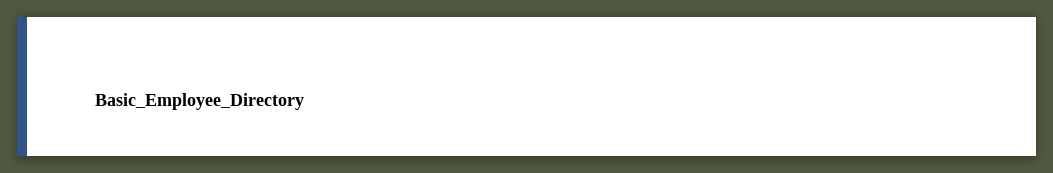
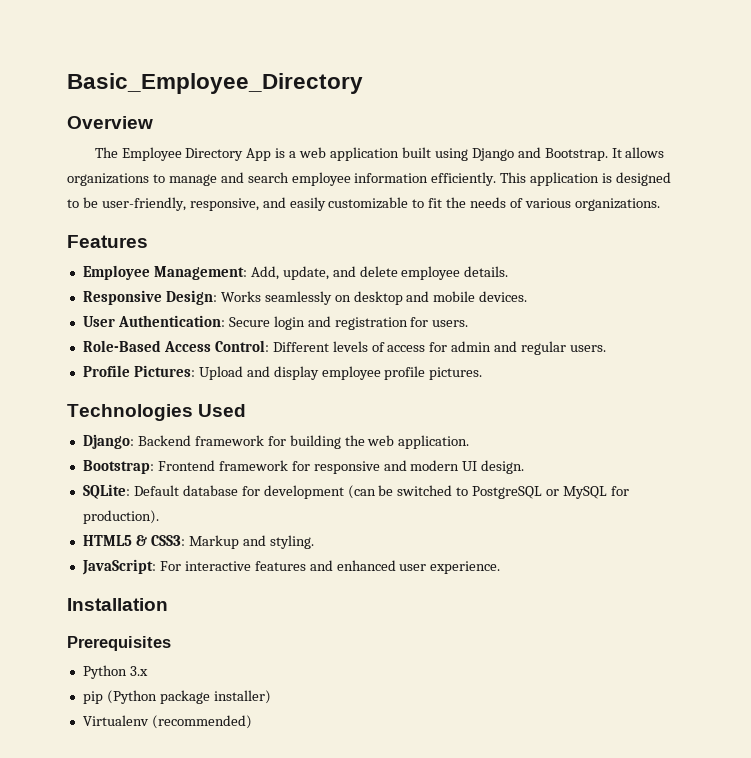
+ Overview
+ The Employee Directory App is a web application built using Django and Bootstrap. It allows organizations to manage and search employee information efficiently. This application is designed to be user-friendly, responsive, and easily customizable to fit the needs of various organizations.
+ Features
+ Employee Management: Add, update, and delete employee details.
+ Responsive Design: Works seamlessly on desktop and mobile devices.
+ User Authentication: Secure login and registration for users.
+ Role-Based Access Control: Different levels of access for admin and regular users.
+ Profile Pictures: Upload and display employee profile pictures.
+ Technologies Used
+ Django: Backend framework for building the web application.
+ Bootstrap: Frontend framework for responsive and modern UI design.
+ SQLite: Default database for development (can be switched to PostgreSQL or MySQL for production).
+ HTML5 & CSS3: Markup and styling.
+ JavaScript: For interactive features and enhanced user experience.
+ Installation
+ Prerequisites
+ Python 3.x
+ pip (Python package installer)
+ Virtualenv (recommended)

